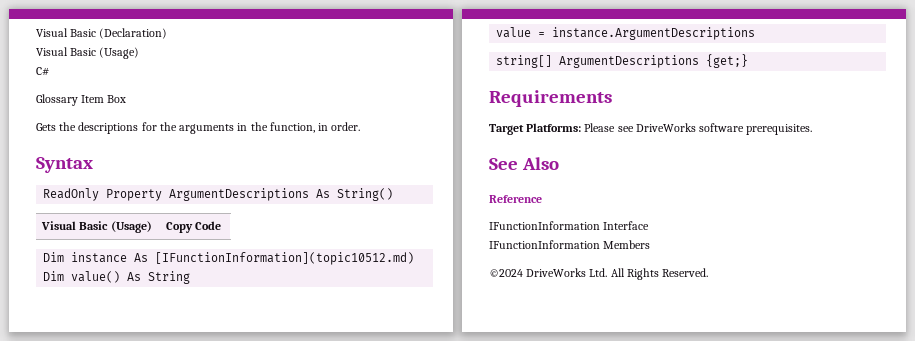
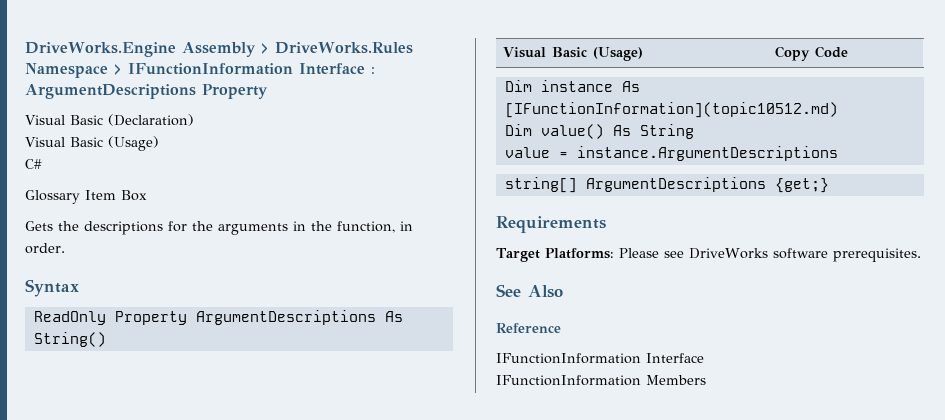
+ DriveWorks.Engine Assembly > DriveWorks.Rules Namespace > IFunctionInformation Interface : ArgumentDescriptions Property
- ©2024 DriveWorks Ltd. All Rights Reserved.

